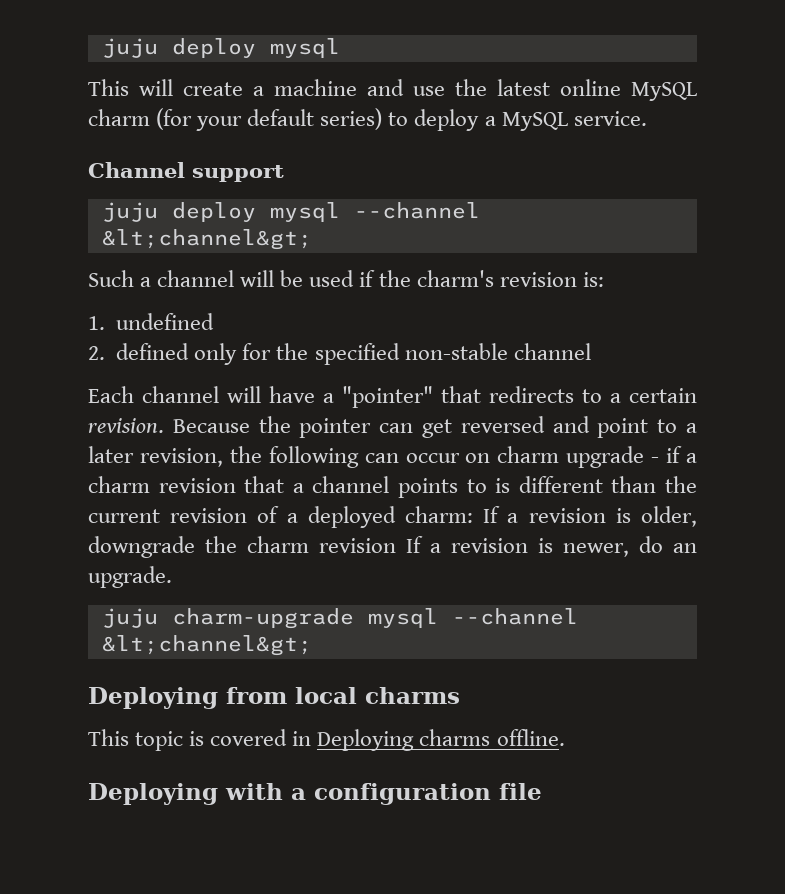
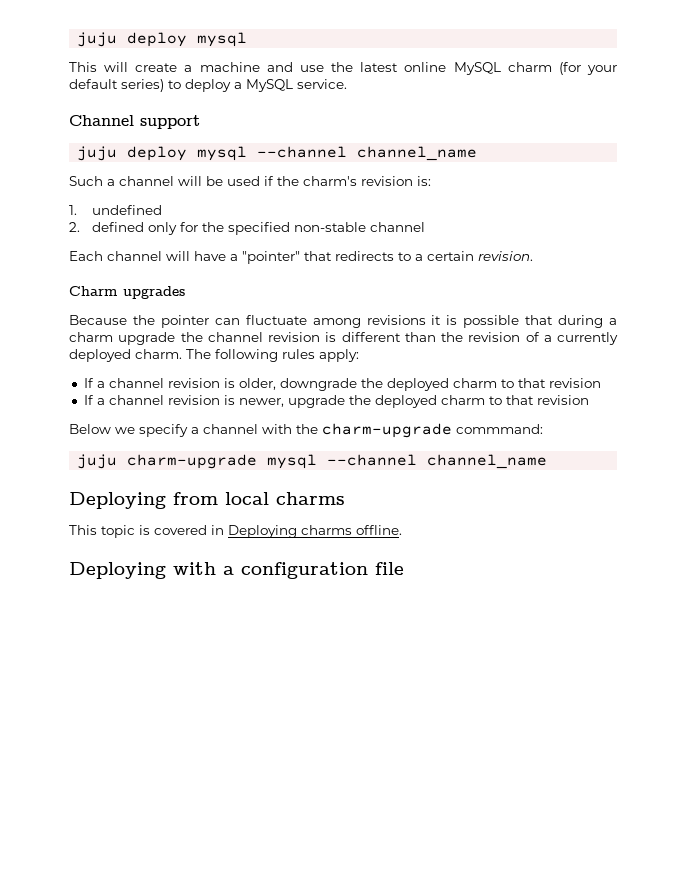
- juju deploy mysql --channel &lt;channel&gt;
+ juju deploy mysql --channel channel_name
- Each channel will have a "pointer" that redirects to a certain revision. Because the pointer can get reversed and point to a later revision, the following can occur on charm upgrade - if a charm revision that a channel points to is different than the current revision of a deployed charm: If a revision is older, downgrade the charm revision If a revision is newer, do an upgrade.
+ Each channel will have a "pointer" that redirects to a certain revision.
+ Charm upgrades
+ Because the pointer can fluctuate among revisions it is possible that during a charm upgrade the channel revision is different than the revision of a currently deployed charm. The following rules apply:
+ If a channel revision is older, downgrade the deployed charm to that revision
+ If a channel revision is newer, upgrade the deployed charm to that revision
+ Below we specify a channel with the charm-upgrade commmand:
- juju charm-upgrade mysql --channel &lt;channel&gt;
+ juju charm-upgrade mysql --channel channel_name

